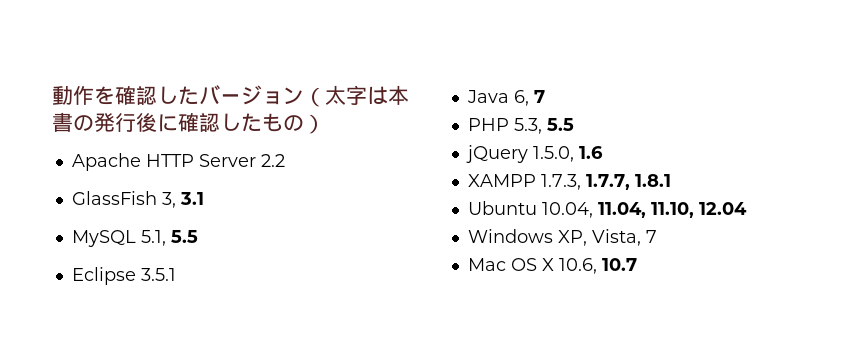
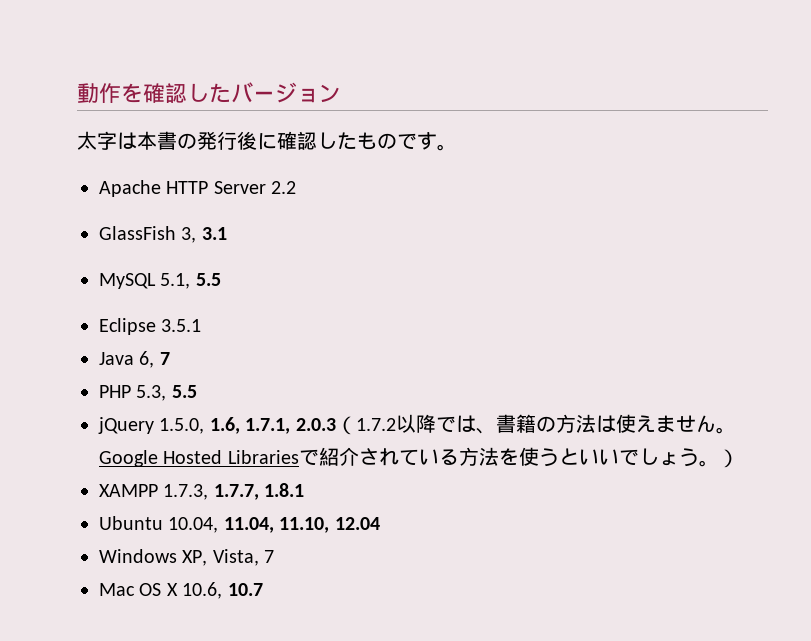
- 動作を確認したバージョン（太字は本書の発行後に確認したもの）
+ 動作を確認したバージョン
+ 太字は本書の発行後に確認したものです。
- jQuery 1.5.0, 1.6
+ jQuery 1.5.0, 1.6, 1.7.1, 2.0.3（1.7.2以降では、書籍の方法は使えません。Google Hosted Librariesで紹介されている方法を使うといいでしょう。）

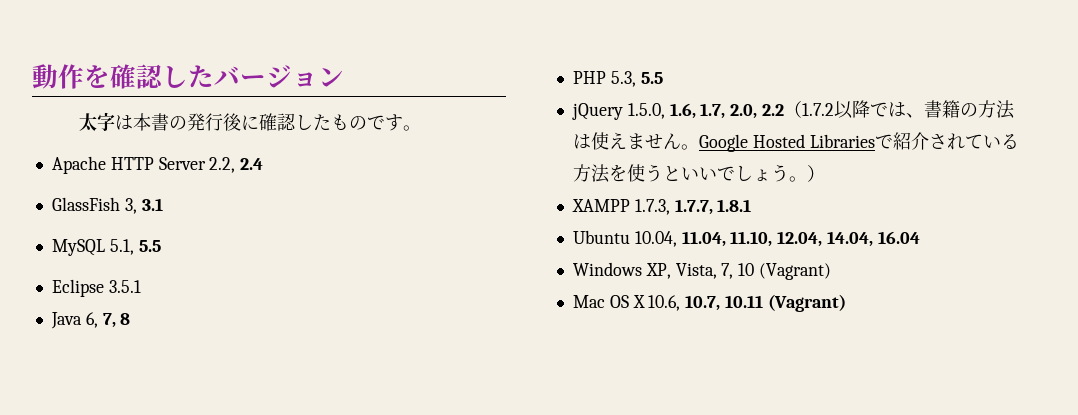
- Apache HTTP Server 2.2
+ Apache HTTP Server 2.2, 2.4
- Java 6, 7
+ Java 6, 7, 8
- jQuery 1.5.0, 1.6, 1.7.1, 2.0.3（1.7.2以降では、書籍の方法は使えません。
+ jQuery 1.5.0, 1.6, 1.7, 2.0, 2.2（1.7.2以降では、書籍の方法は使えません。
- Ubuntu 10.04, 11.04, 11.10, 12.04
+ Ubuntu 10.04, 11.04, 11.10, 12.04, 14.04, 16.04
- Windows XP, Vista, 7
+ Windows XP, Vista, 7, 10 (Vagrant)
- Mac OS X 10.6, 10.7
+ Mac OS X 10.6, 10.7, 10.11 (Vagrant)

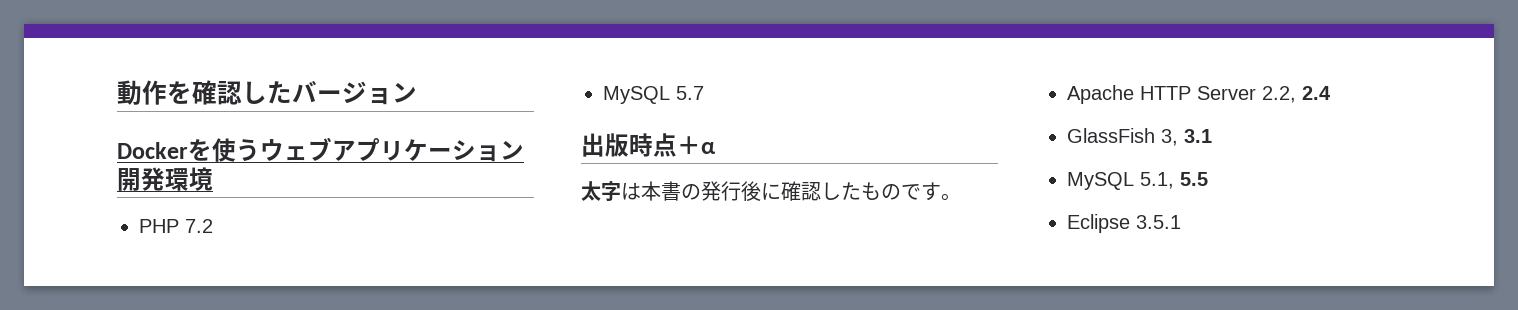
+ Dockerを使うウェブアプリケーション開発環境
+ PHP 7.2
+ MySQL 5.7
+ 出版時点＋α
- Java 6, 7, 8
- PHP 5.3, 5.5
- jQuery 1.5.0, 1.6, 1.7, 2.0, 2.2（1.7.2以降では、書籍の方法は使えません。Google Hosted Librariesで紹介されている方法を使うといいでしょう。）
- XAMPP 1.7.3, 1.7.7, 1.8.1
- Ubuntu 10.04, 11.04, 11.10, 12.04, 14.04, 16.04
- Windows XP, Vista, 7, 10 (Vagrant)
- Mac OS X 10.6, 10.7, 10.11 (Vagrant)

